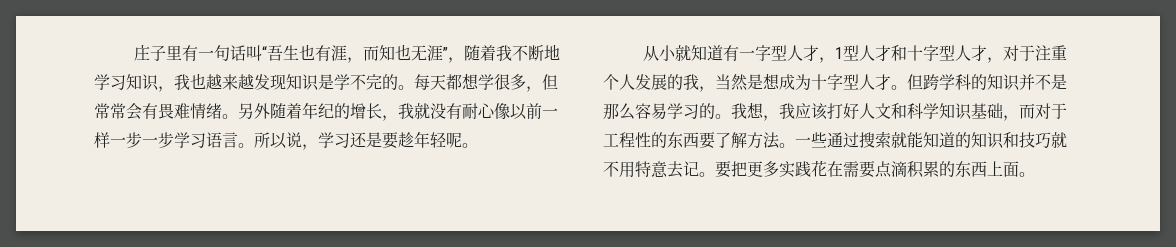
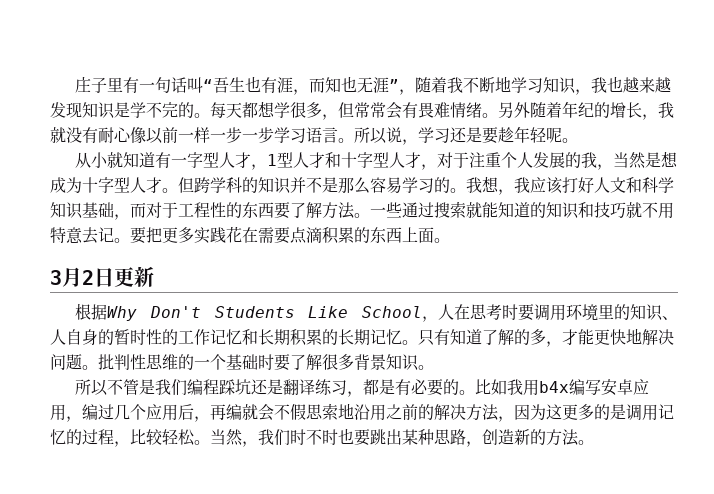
+ 3月2日更新
+ 根据Why Don't Students Like School，人在思考时要调用环境里的知识、人自身的暂时性的工作记忆和长期积累的长期记忆。只有知道了解的多，才能更快地解决问题。批判性思维的一个基础时要了解很多背景知识。
+ 所以不管是我们编程踩坑还是翻译练习，都是有必要的。比如我用b4x编写安卓应用，编过几个应用后，再编就会不假思索地沿用之前的解决方法，因为这更多的是调用记忆的过程，比较轻松。当然，我们时不时也要跳出某种思路，创造新的方法。

